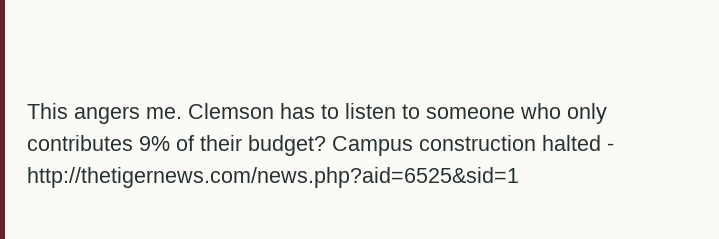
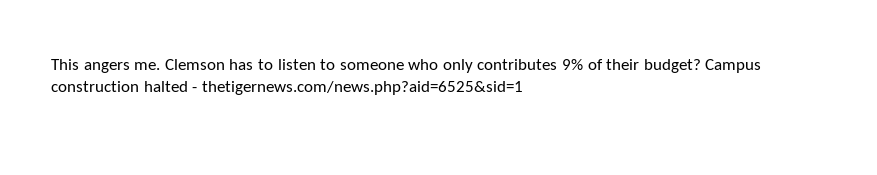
- Campus construction halted - http://thetigernews.com/news.php?aid=6525&sid=1
+ Campus construction halted - thetigernews.com/news.php?aid=6525&sid=1

